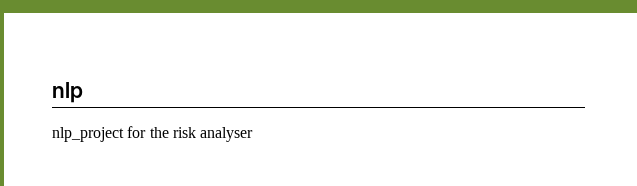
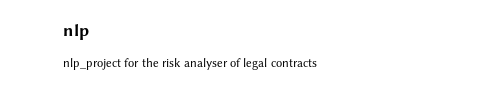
- nlp_project for the risk analyser
+ nlp_project for the risk analyser of legal contracts

